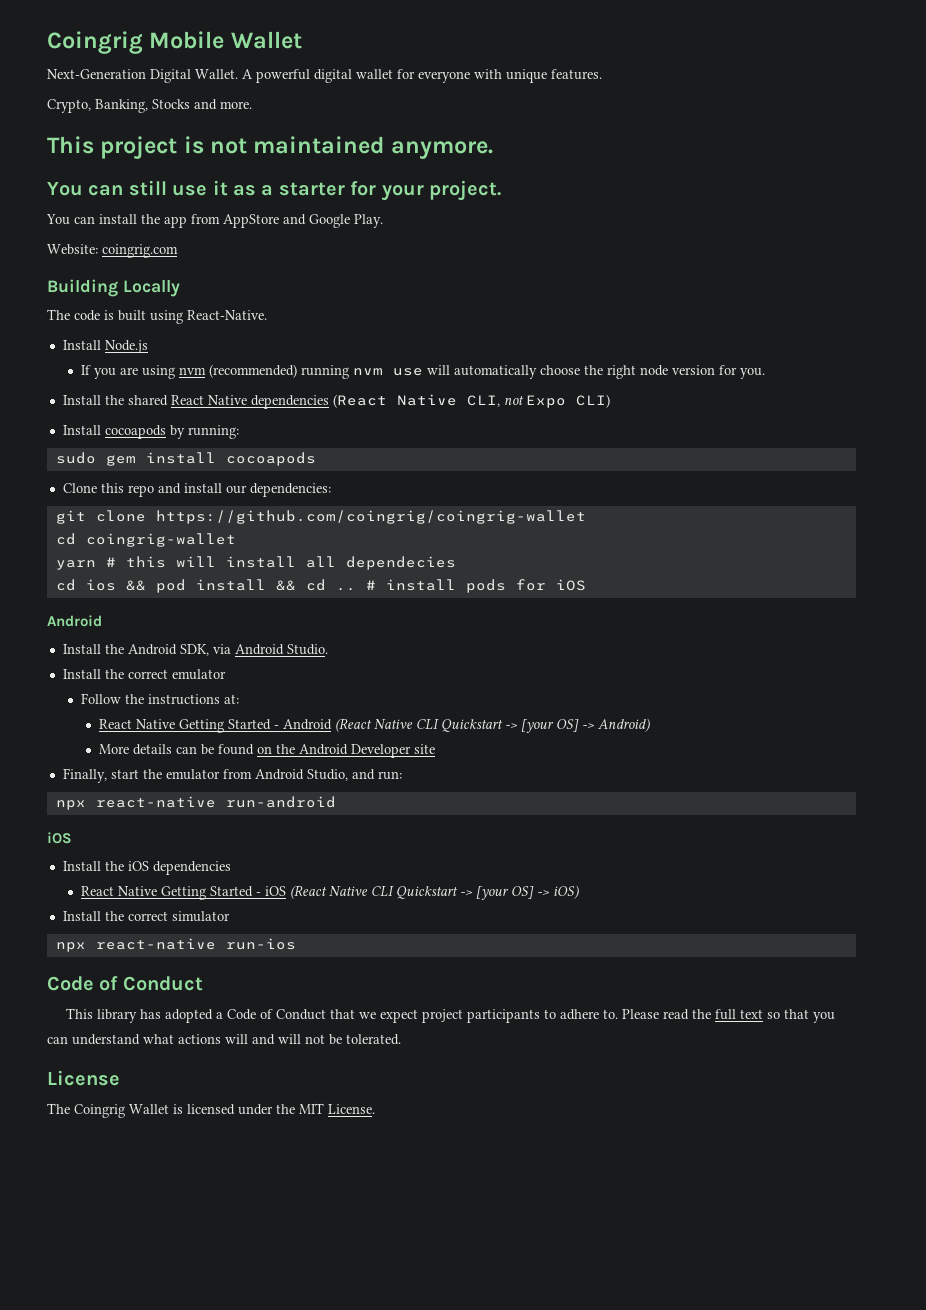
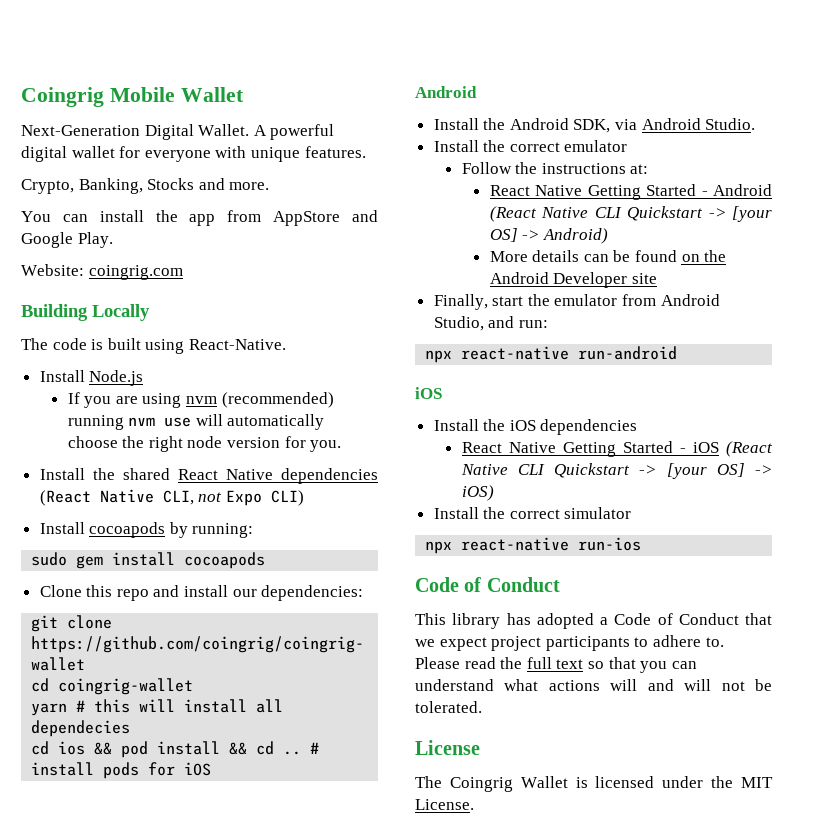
- This project is not maintained anymore.
- You can still use it as a starter for your project.

